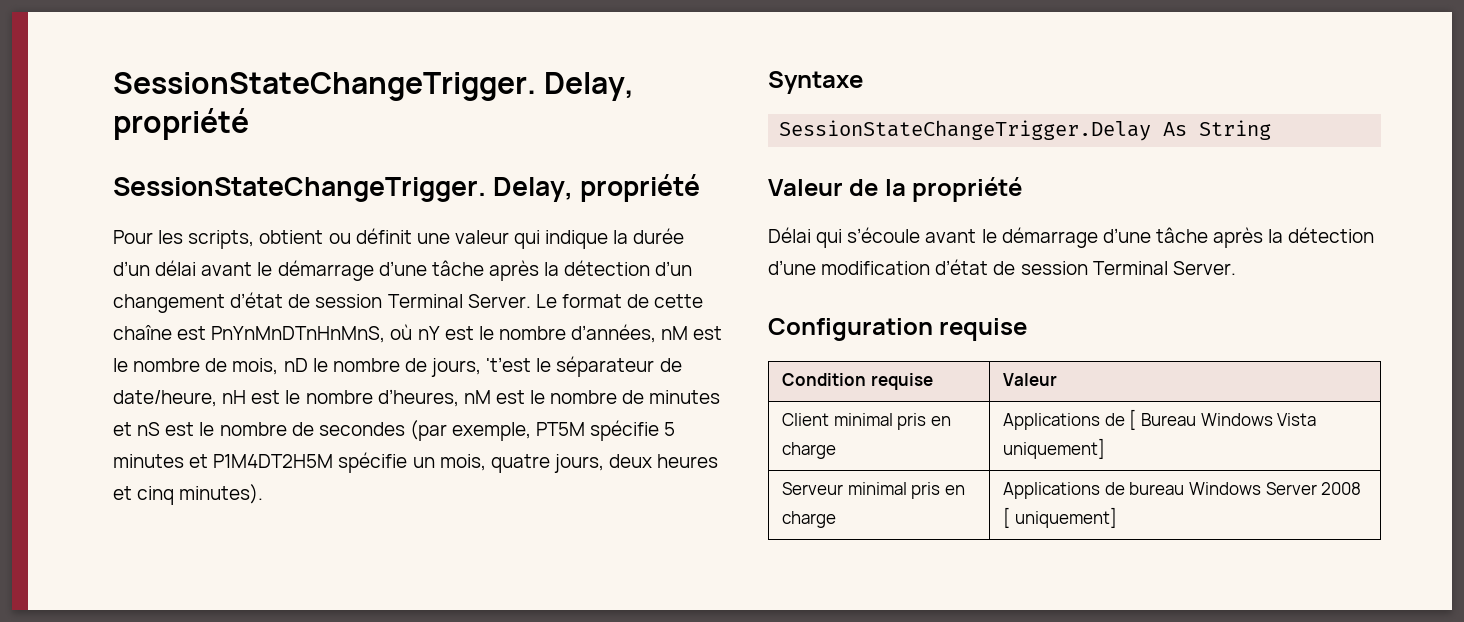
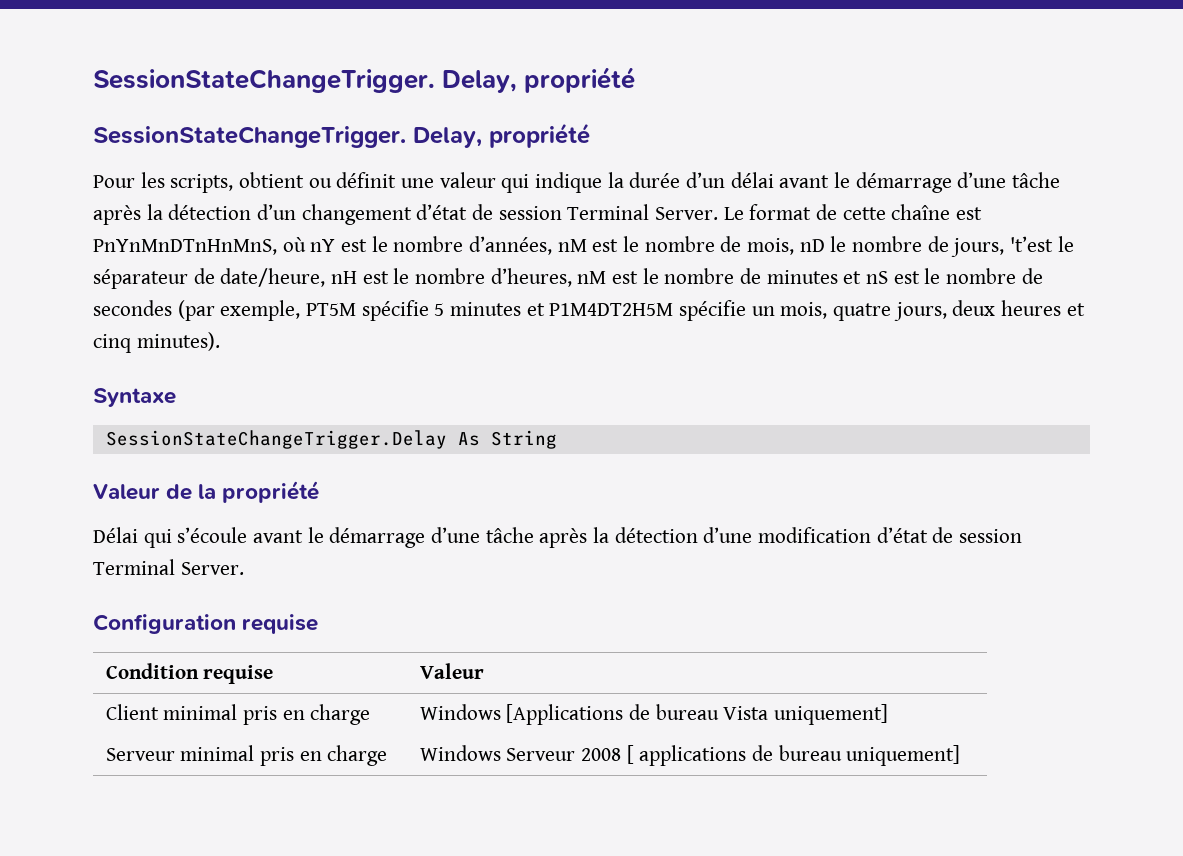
- Client minimal pris en charge | Applications de [ Bureau Windows Vista uniquement]
+ Client minimal pris en charge | Windows [Applications de bureau Vista uniquement]
- Serveur minimal pris en charge | Applications de bureau Windows Server 2008 [ uniquement]
+ Serveur minimal pris en charge | Windows Serveur 2008 [ applications de bureau uniquement]

